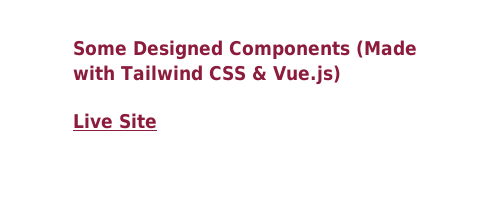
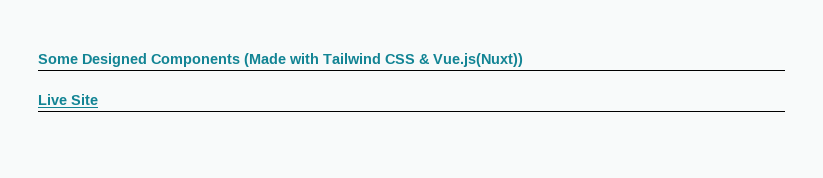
- Some Designed Components (Made with Tailwind CSS & Vue.js)
+ Some Designed Components (Made with Tailwind CSS & Vue.js(Nuxt))

